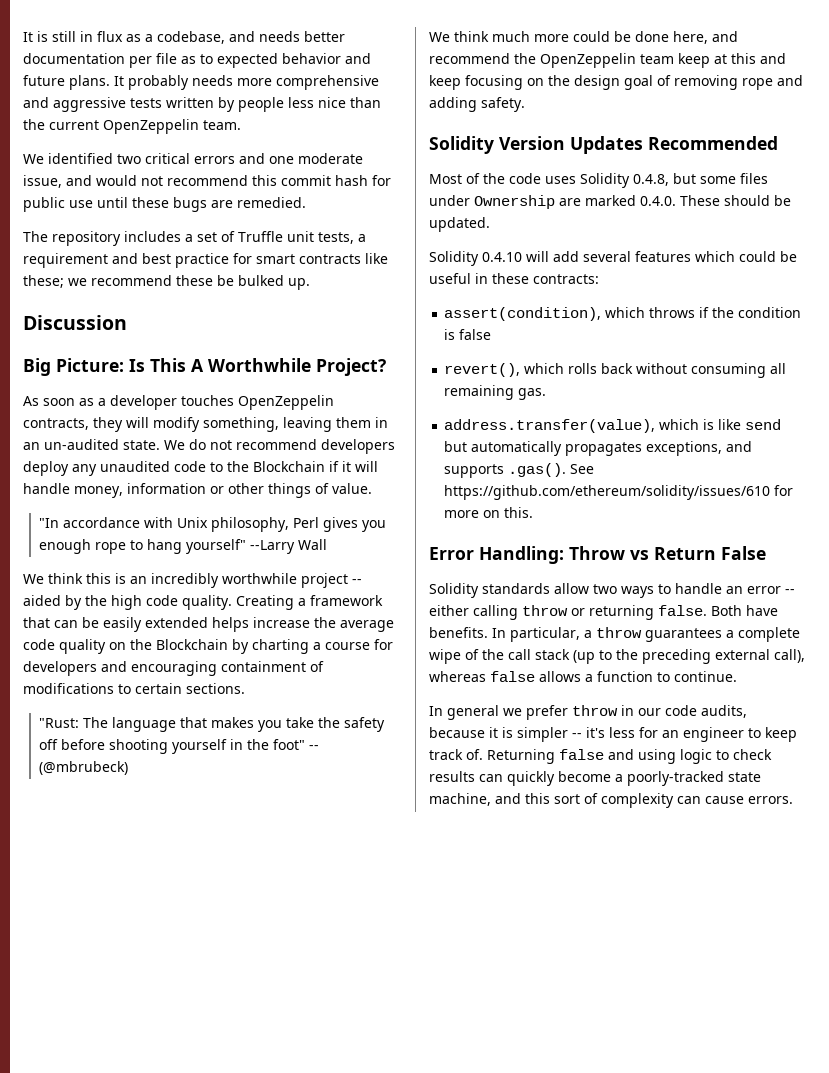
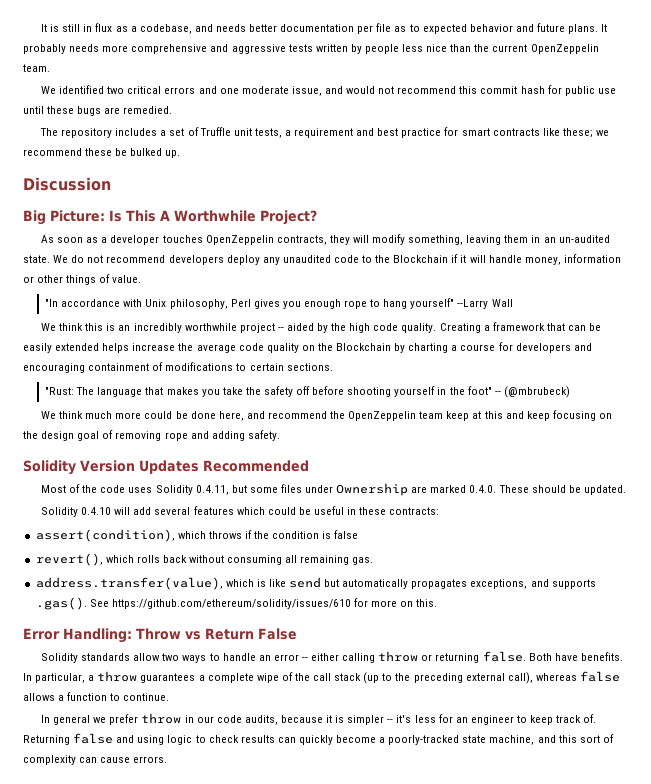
- Most of the code uses Solidity 0.4.8, but some files under Ownership are marked 0.4.0. These should be updated.
+ Most of the code uses Solidity 0.4.11, but some files under Ownership are marked 0.4.0. These should be updated.

